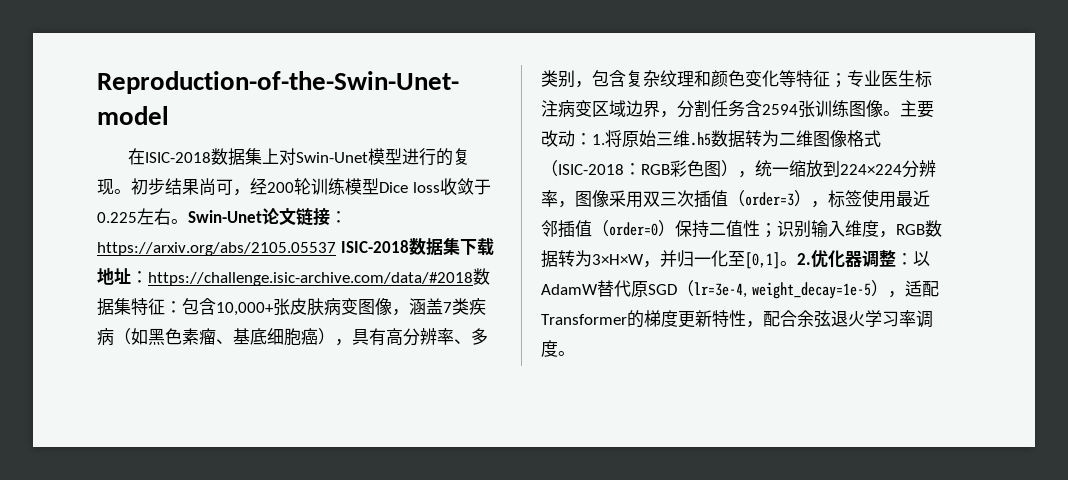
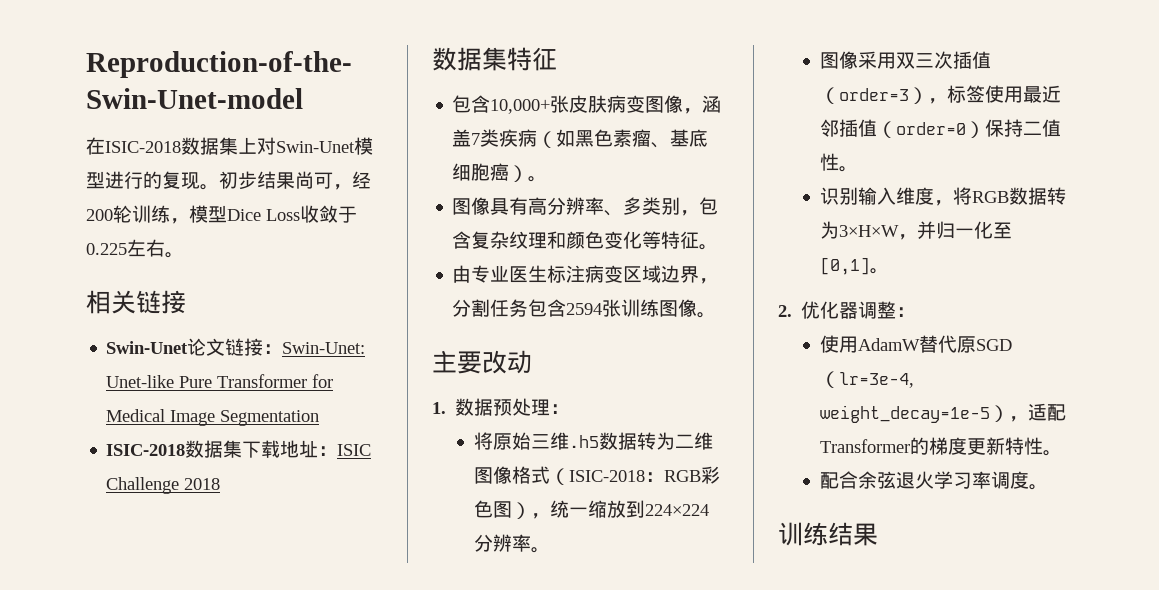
- 初步结果尚可，经200轮训练模型Dice loss收敛于0.225左右。Swin-Unet论文链接：
+ 初步结果尚可，经200轮训练，模型Dice Loss收敛于0.225左右。
+ 相关链接
+ Swin-Unet论文链接：
- https://arxiv.org/abs/2105.05537 ISIC-2018数据集下载地址：
+ Swin-Unet: Unet-like Pure Transformer for Medical Image Segmentation
+ ISIC-2018数据集下载地址：
- https://challenge.isic-archive.com/data/#2018数据集特征：包含10,000+张皮肤病变图像，涵盖7类疾病（如黑色素瘤、基底细胞癌），具有高分辨率、多类别，包含复杂纹理和颜色变化等特征；专业医生标注病变区域边界，分割任务含2594张训练图像。主要改动：1.将原始三维.h5数据转为二维图像格式（ISIC-2018：
+ ISIC Challenge 2018
+ 数据集特征
+ 包含10,000+张皮肤病变图像，涵盖7类疾病（如黑色素瘤、基底细胞癌）。
+ 图像具有高分辨率、多类别，包含复杂纹理和颜色变化等特征。
+ 由专业医生标注病变区域边界，分割任务包含2594张训练图像。
+ 主要改动
+ 1.数据预处理：
+ 将原始三维.h5数据转为二维图像格式（ISIC-2018：
- RGB彩色图），统一缩放到224×224分辨率，图像采用双三次插值（order=3），标签使用最近邻插值（order=0）保持二值性；识别输入维度，RGB数据转为3×H×W，并归一化至[0,1]。2.优化器调整：以AdamW替代原SGD（lr=3e-4, weight_decay=1e-5），适配Transformer的梯度更新特性，配合余弦退火学习率调度。
+ RGB彩色图），统一缩放到224×224分辨率。
+ 图像采用双三次插值（order=3），标签使用最近邻插值（order=0）保持二值性。
+ 识别输入维度，将RGB数据转为3×H×W，并归一化至[0,1]。
+ 2.优化器调整：
+ 使用AdamW替代原SGD（lr=3e-4, weight_decay=1e-5），适配Transformer的梯度更新特性。
+ 配合余弦退火学习率调度。
+ 训练结果

